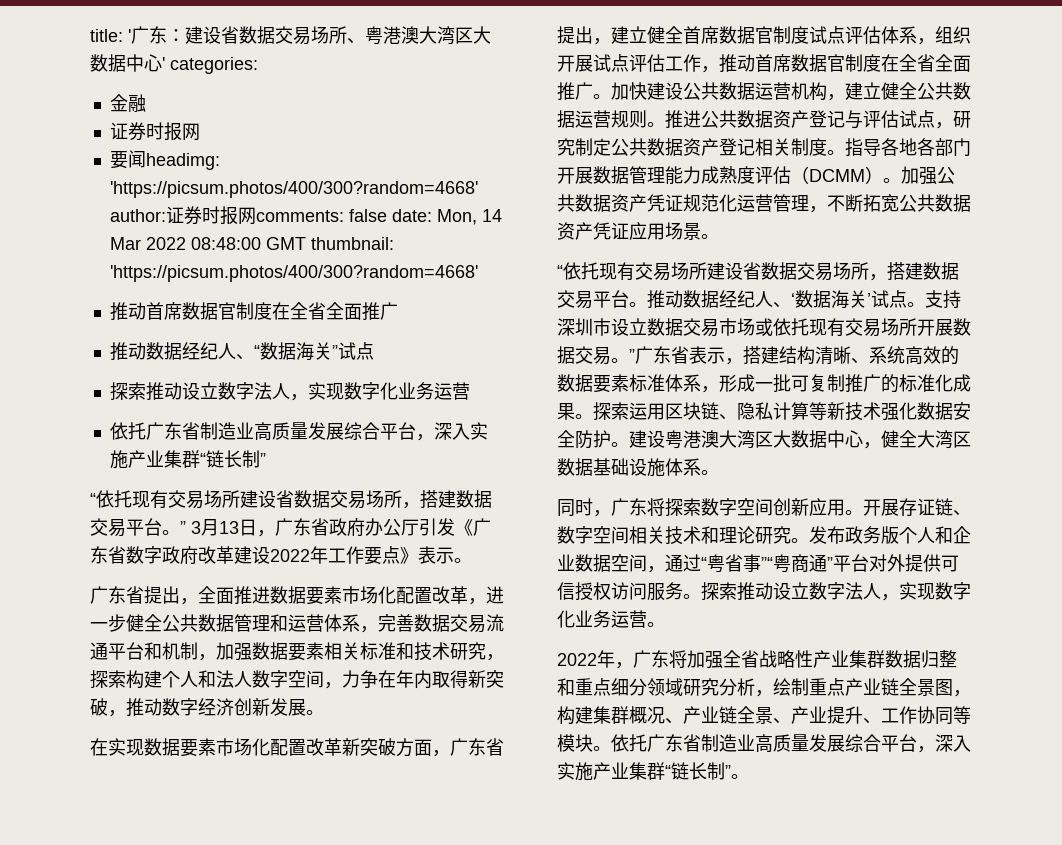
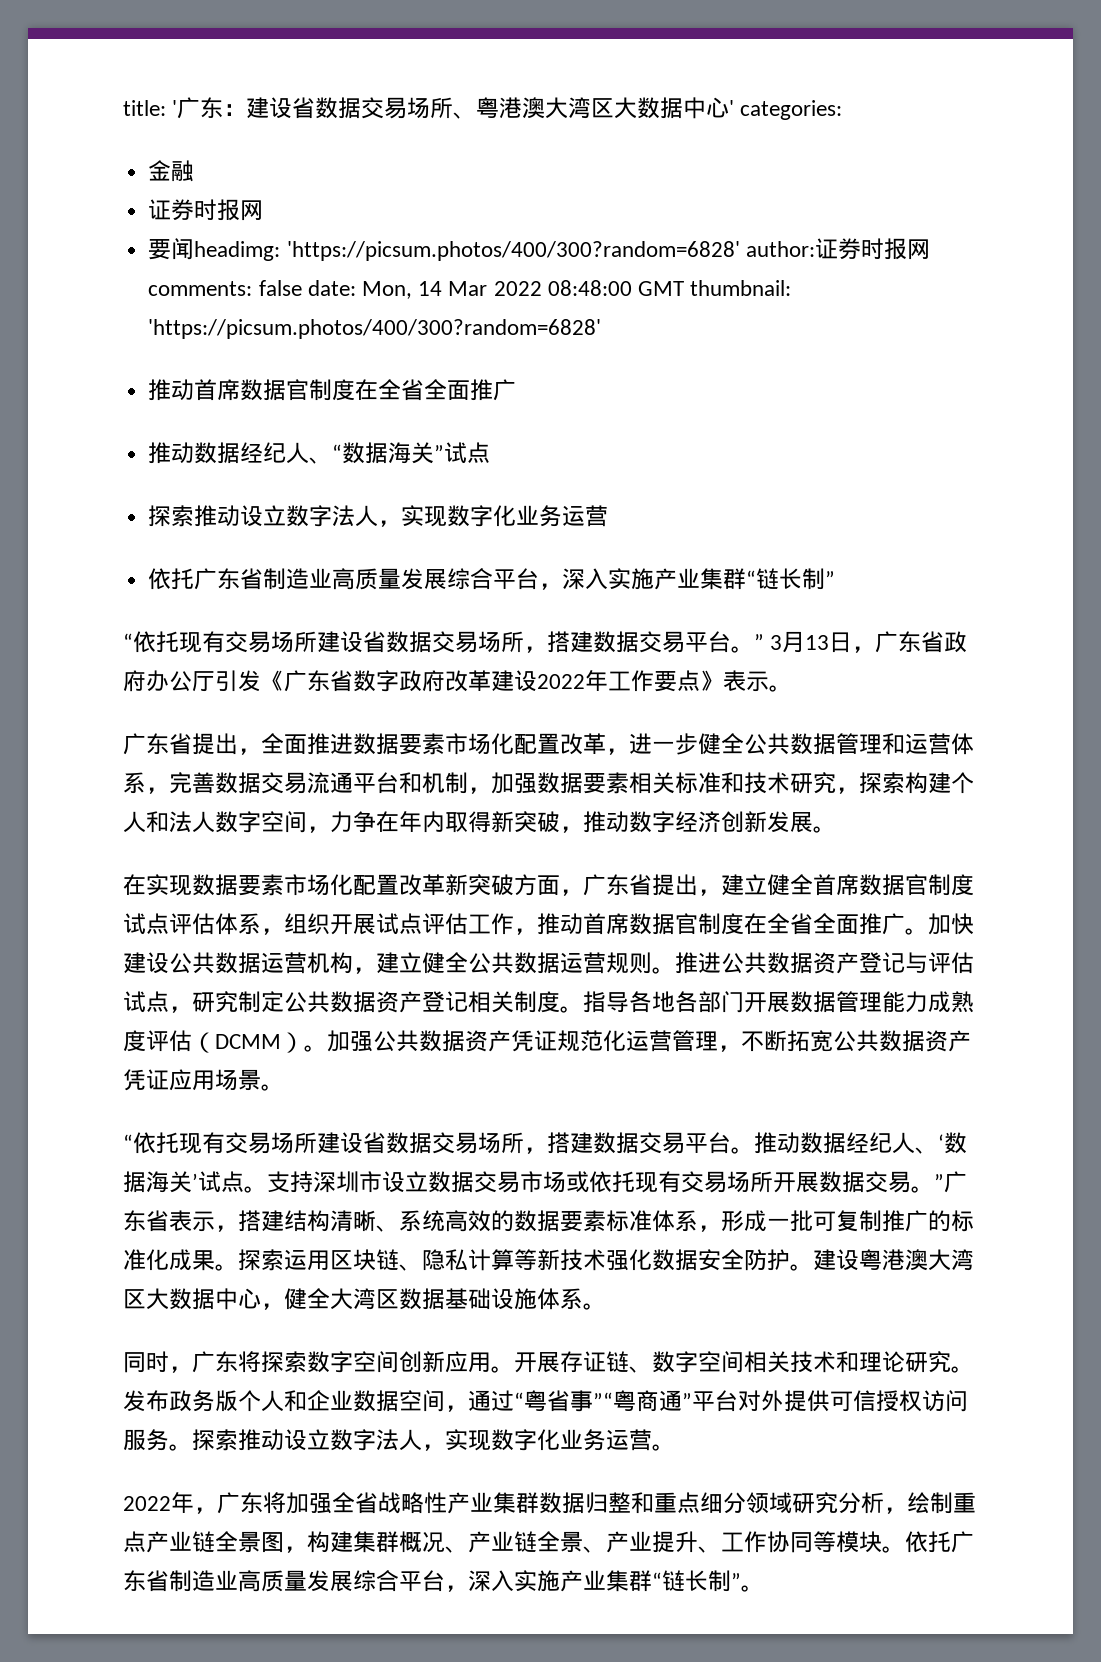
- 要闻headimg: 'https://picsum.photos/400/300?random=4668' author:证券时报网comments: false date: Mon, 14 Mar 2022 08:48:00 GMT thumbnail: 'https://picsum.photos/400/300?random=4668'
+ 要闻headimg: 'https://picsum.photos/400/300?random=6828' author:证券时报网comments: false date: Mon, 14 Mar 2022 08:48:00 GMT thumbnail: 'https://picsum.photos/400/300?random=6828'

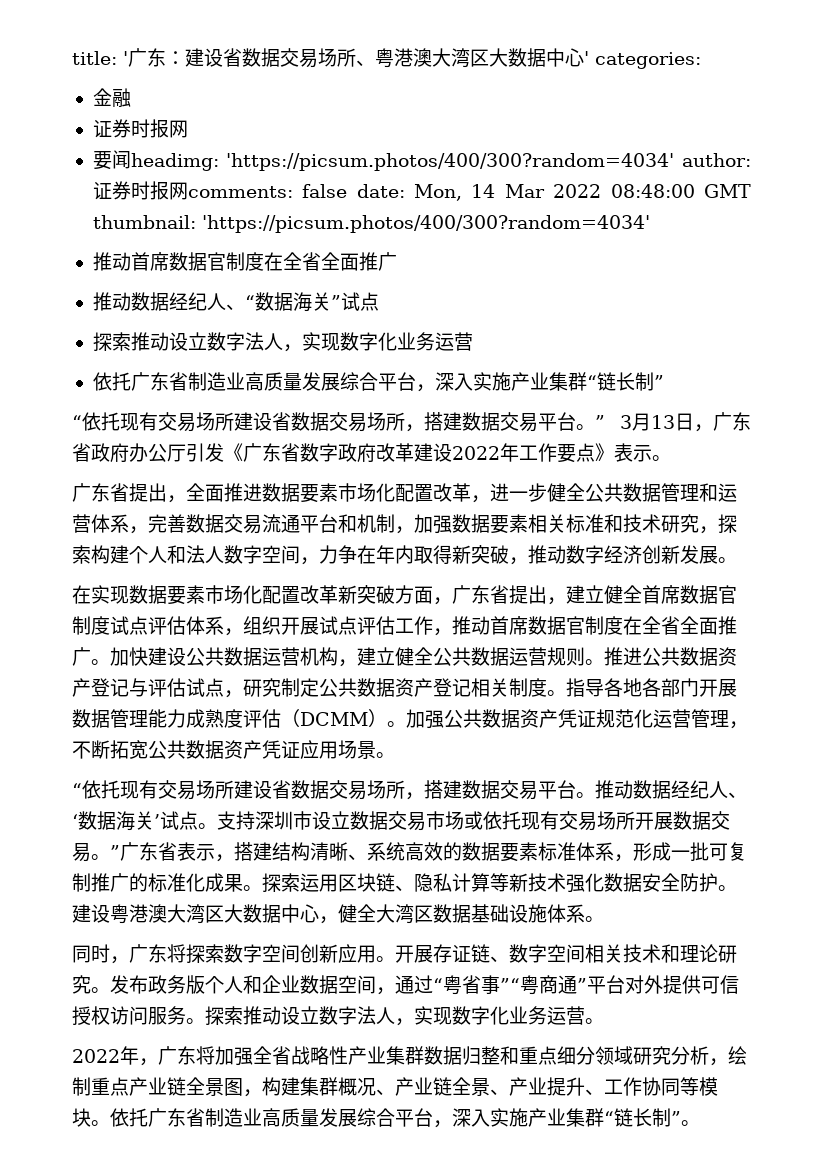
- 要闻headimg: 'https://picsum.photos/400/300?random=6828' author:证券时报网comments: false date: Mon, 14 Mar 2022 08:48:00 GMT thumbnail: 'https://picsum.photos/400/300?random=6828'
+ 要闻headimg: 'https://picsum.photos/400/300?random=4034' author:证券时报网comments: false date: Mon, 14 Mar 2022 08:48:00 GMT thumbnail: 'https://picsum.photos/400/300?random=4034'

